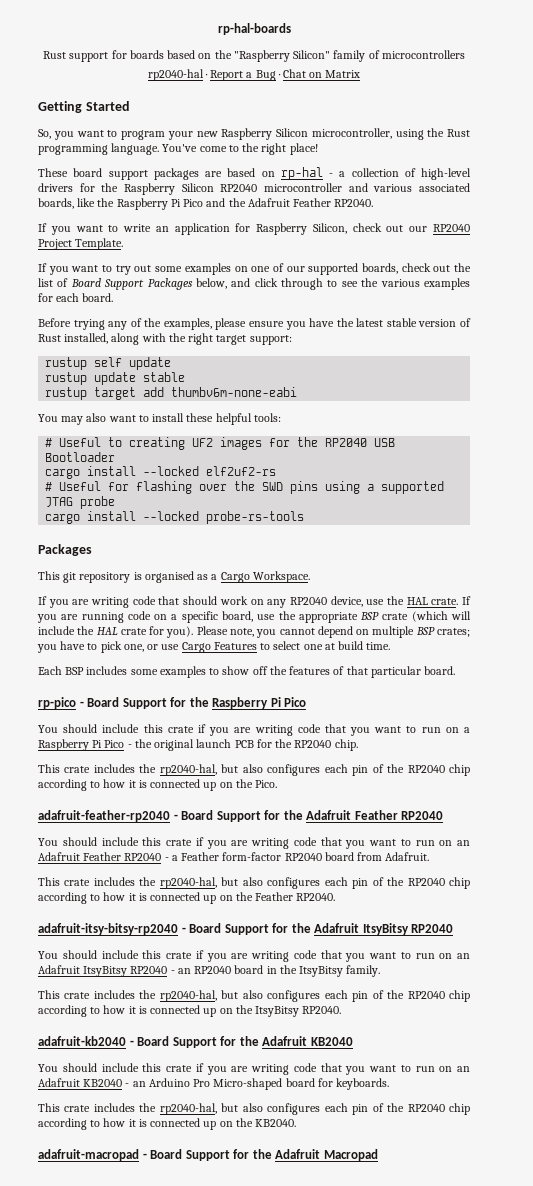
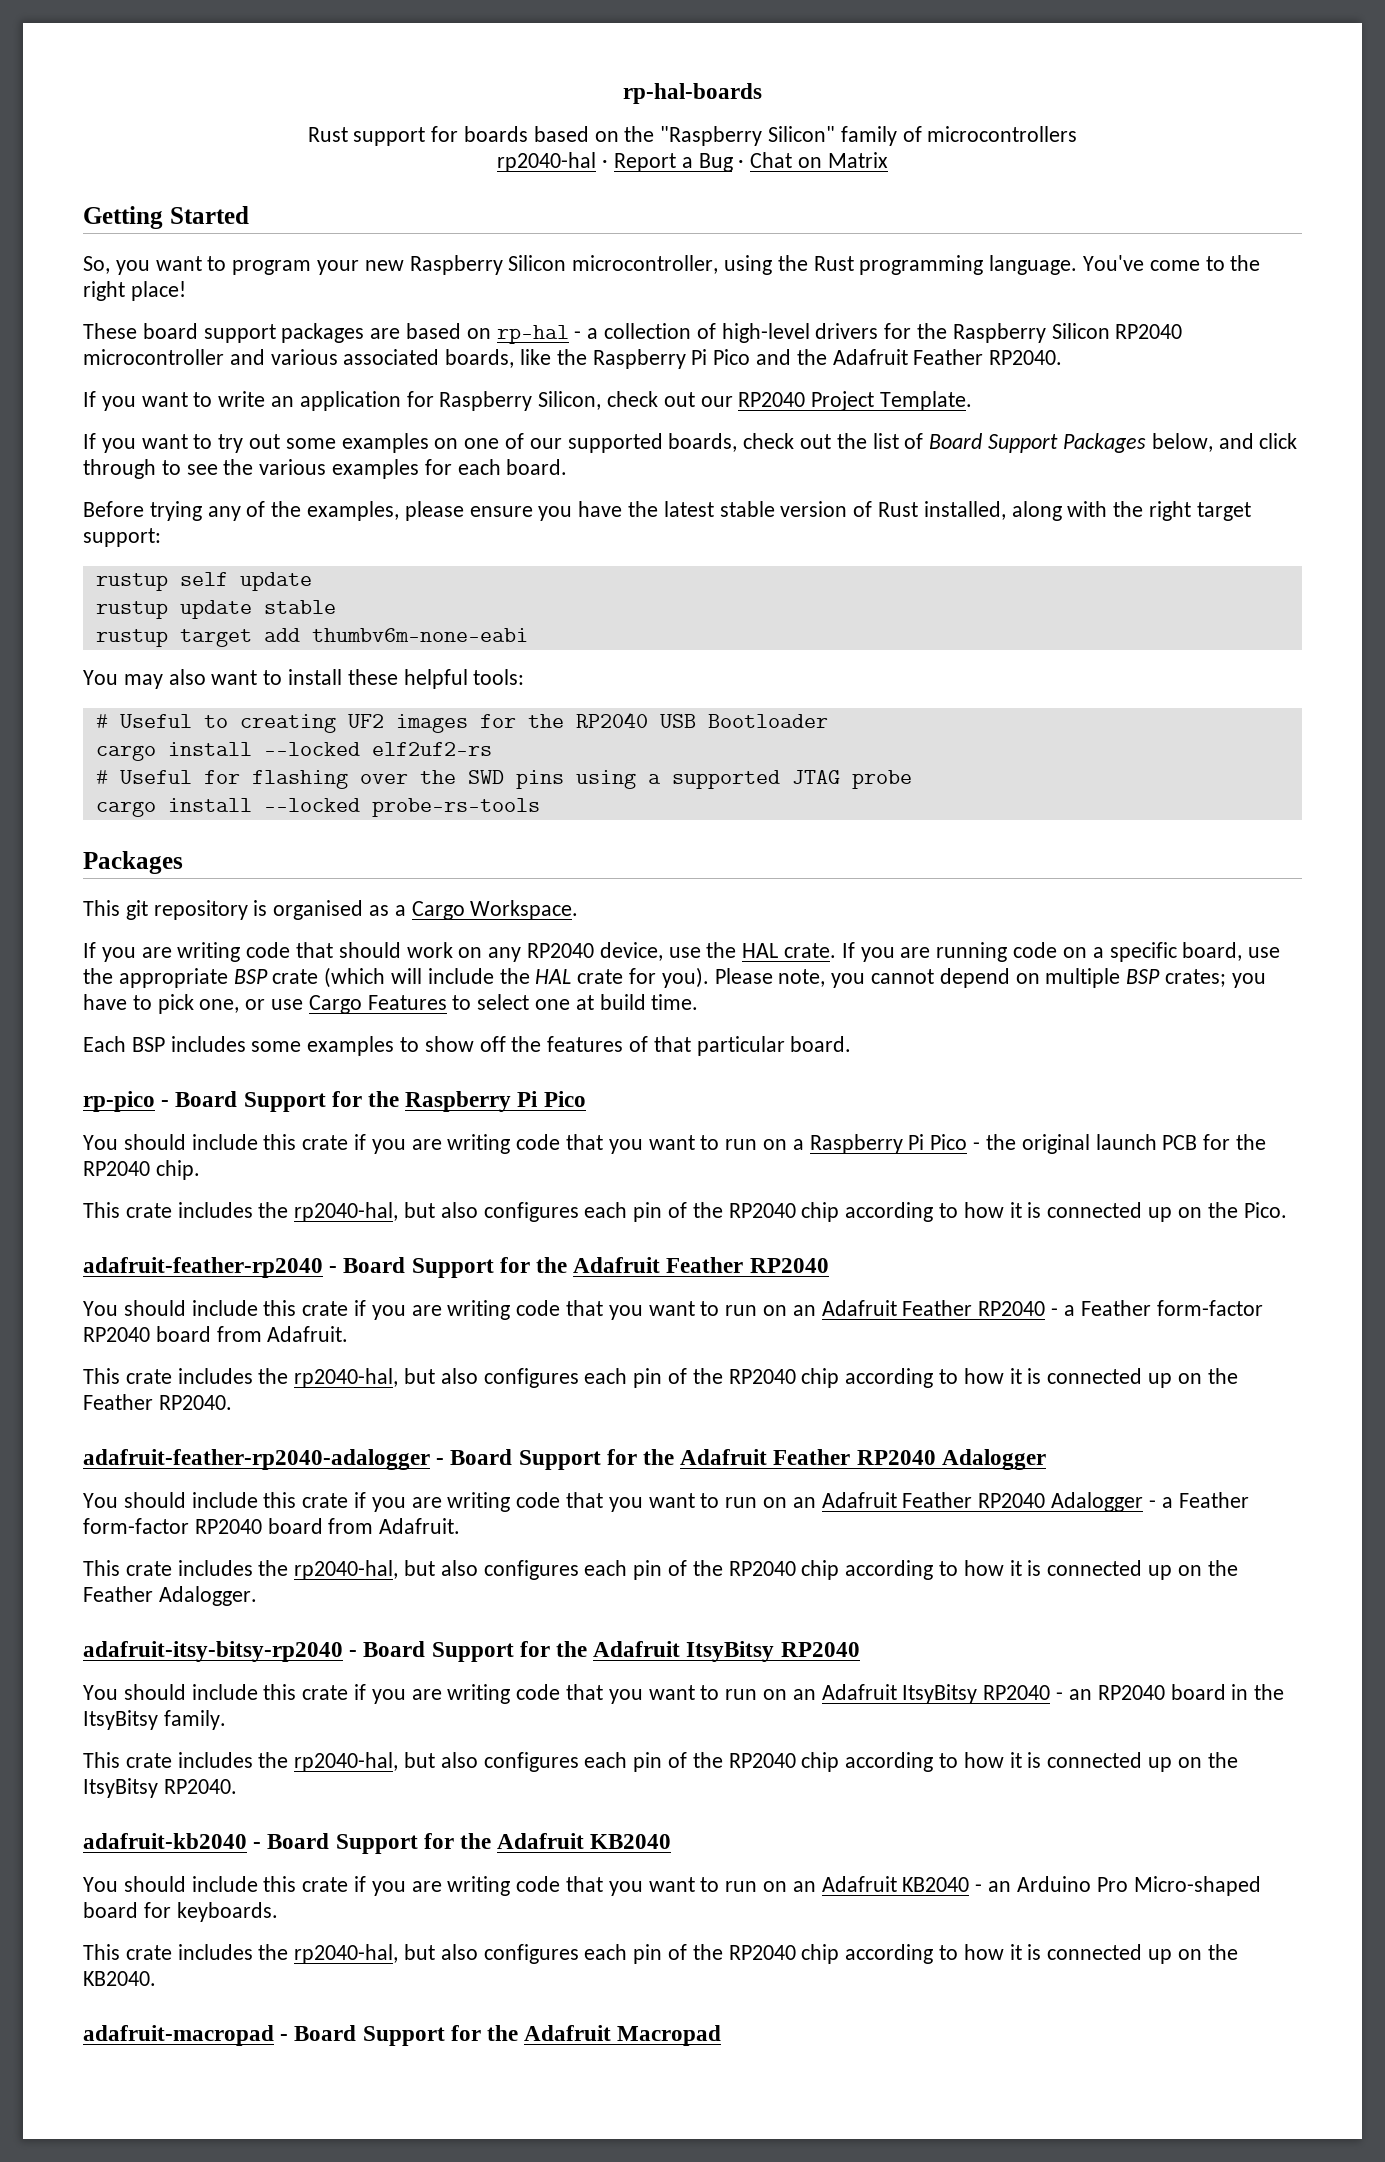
+ adafruit-feather-rp2040-adalogger - Board Support for the Adafruit Feather RP2040 Adalogger
+ You should include this crate if you are writing code that you want to run on an Adafruit Feather RP2040 Adalogger - a Feather form-factor RP2040 board from Adafruit.
+ This crate includes the rp2040-hal, but also configures each pin of the RP2040 chip according to how it is connected up on the Feather Adalogger.

